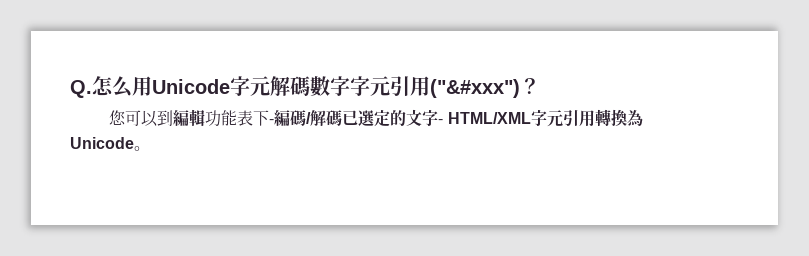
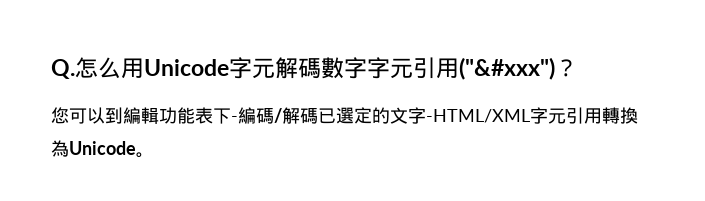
- 您可以到編輯功能表下-編碼/解碼已選定的文字- HTML/XML字元引用轉換為Unicode。
+ 您可以到編輯功能表下-編碼/解碼已選定的文字-HTML/XML字元引用轉換為Unicode。

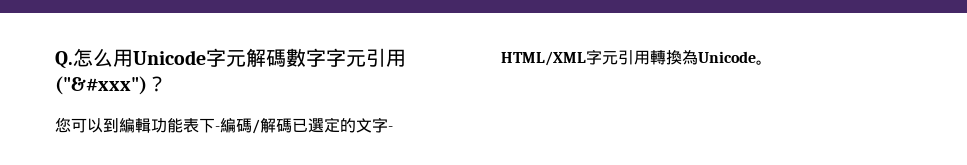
- 您可以到編輯功能表下-編碼/解碼已選定的文字-HTML/XML字元引用轉換為Unicode。
+ 您可以到編輯功能表下-編碼/解碼已選定的文字- HTML/XML字元引用轉換為Unicode。

